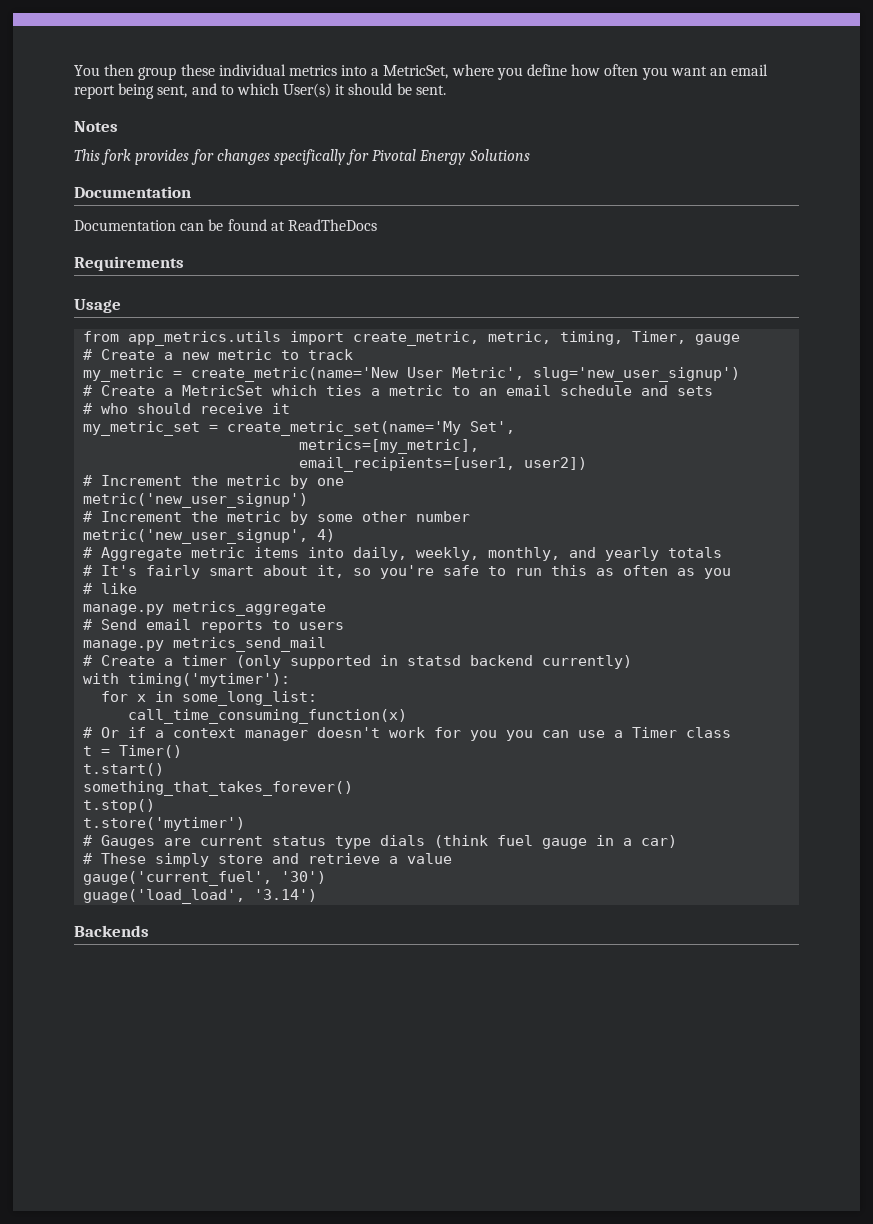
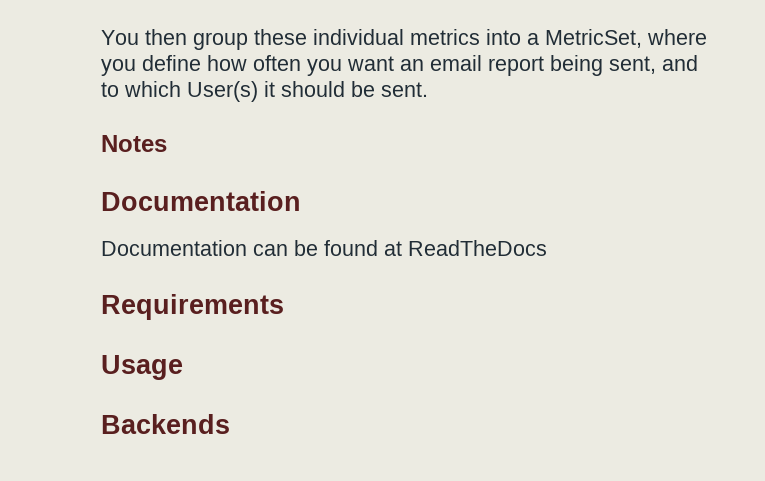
- This fork provides for changes specifically for Pivotal Energy Solutions
- from app_metrics.utils import create_metric, metric, timing, Timer, gauge
- # Create a new metric to track
- my_metric = create_metric(name='New User Metric', slug='new_user_signup')
- # Create a MetricSet which ties a metric to an email schedule and sets
- # who should receive it
- my_metric_set = create_metric_set(name='My Set',
- metrics=[my_metric],
- email_recipients=[user1, user2])
- # Increment the metric by one
- metric('new_user_signup')
- # Increment the metric by some other number
- metric('new_user_signup', 4)
- # Aggregate metric items into daily, weekly, monthly, and yearly totals
- # It's fairly smart about it, so you're safe to run this as often as you
- # like
- manage.py metrics_aggregate
- # Send email reports to users
- manage.py metrics_send_mail
- # Create a timer (only supported in statsd backend currently)
- with timing('mytimer'):
- for x in some_long_list:
- call_time_consuming_function(x)
- # Or if a context manager doesn't work for you you can use a Timer class
- t = Timer()
- t.start()
- something_that_takes_forever()
- t.stop()
- t.store('mytimer')
- # Gauges are current status type dials (think fuel gauge in a car)
- # These simply store and retrieve a value
- gauge('current_fuel', '30')
- guage('load_load', '3.14')

